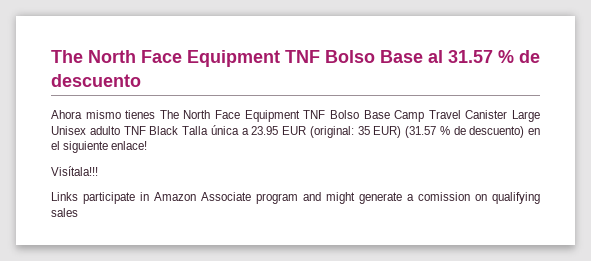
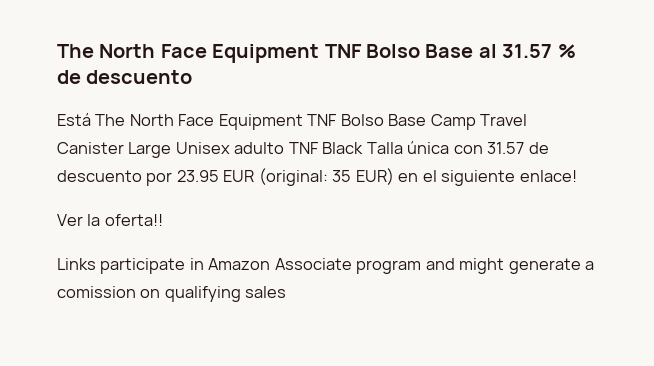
- Ahora mismo tienes The North Face Equipment TNF Bolso Base Camp Travel Canister Large Unisex adulto TNF Black Talla única a 23.95 EUR (original: 35 EUR) (31.57 % de descuento) en el siguiente enlace!
+ Está The North Face Equipment TNF Bolso Base Camp Travel Canister Large Unisex adulto TNF Black Talla única con 31.57 de descuento por 23.95 EUR (original: 35 EUR) en el siguiente enlace!
- Visítala!!!
+ Ver la oferta!!

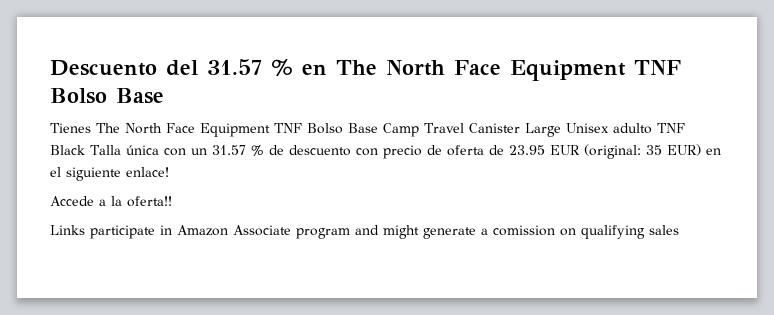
- The North Face Equipment TNF Bolso Base al 31.57 % de descuento
- Está The North Face Equipment TNF Bolso Base Camp Travel Canister Large Unisex adulto TNF Black Talla única con 31.57 de descuento por 23.95 EUR (original: 35 EUR) en el siguiente enlace!
+ Descuento del 31.57 % en The North Face Equipment TNF Bolso Base
+ Tienes The North Face Equipment TNF Bolso Base Camp Travel Canister Large Unisex adulto TNF Black Talla única con un 31.57 % de descuento con precio de oferta de 23.95 EUR (original: 35 EUR) en el siguiente enlace!
- Ver la oferta!!
+ Accede a la oferta!!

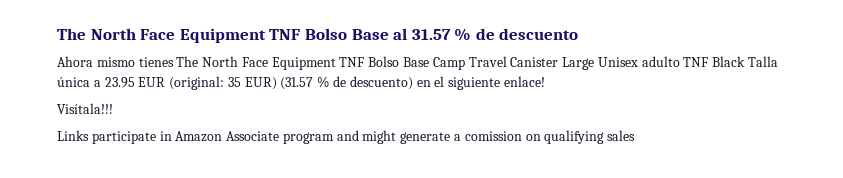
- Descuento del 31.57 % en The North Face Equipment TNF Bolso Base
- Tienes The North Face Equipment TNF Bolso Base Camp Travel Canister Large Unisex adulto TNF Black Talla única con un 31.57 % de descuento con precio de oferta de 23.95 EUR (original: 35 EUR) en el siguiente enlace!
+ The North Face Equipment TNF Bolso Base al 31.57 % de descuento
+ Ahora mismo tienes The North Face Equipment TNF Bolso Base Camp Travel Canister Large Unisex adulto TNF Black Talla única a 23.95 EUR (original: 35 EUR) (31.57 % de descuento) en el siguiente enlace!
- Accede a la oferta!!
+ Visítala!!!

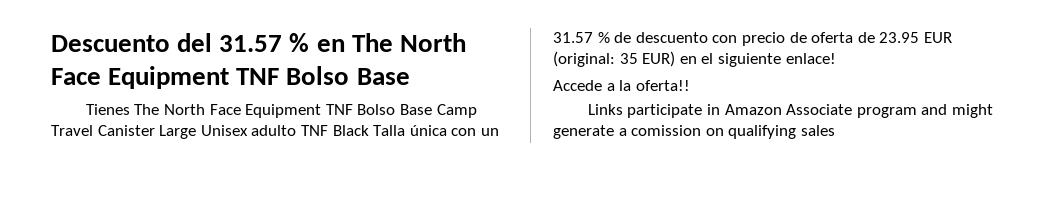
- The North Face Equipment TNF Bolso Base al 31.57 % de descuento
- Ahora mismo tienes The North Face Equipment TNF Bolso Base Camp Travel Canister Large Unisex adulto TNF Black Talla única a 23.95 EUR (original: 35 EUR) (31.57 % de descuento) en el siguiente enlace!
+ Descuento del 31.57 % en The North Face Equipment TNF Bolso Base
+ Tienes The North Face Equipment TNF Bolso Base Camp Travel Canister Large Unisex adulto TNF Black Talla única con un 31.57 % de descuento con precio de oferta de 23.95 EUR (original: 35 EUR) en el siguiente enlace!
- Visítala!!!
+ Accede a la oferta!!

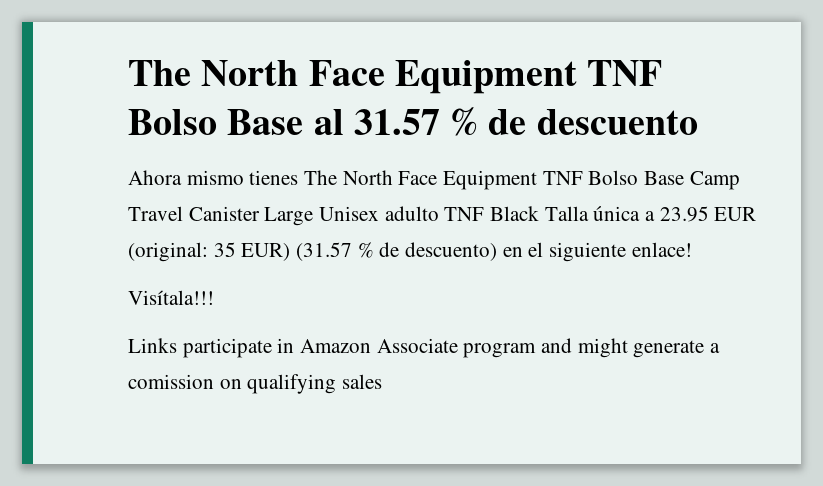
- Descuento del 31.57 % en The North Face Equipment TNF Bolso Base
- Tienes The North Face Equipment TNF Bolso Base Camp Travel Canister Large Unisex adulto TNF Black Talla única con un 31.57 % de descuento con precio de oferta de 23.95 EUR (original: 35 EUR) en el siguiente enlace!
+ The North Face Equipment TNF Bolso Base al 31.57 % de descuento
+ Ahora mismo tienes The North Face Equipment TNF Bolso Base Camp Travel Canister Large Unisex adulto TNF Black Talla única a 23.95 EUR (original: 35 EUR) (31.57 % de descuento) en el siguiente enlace!
- Accede a la oferta!!
+ Visítala!!!

